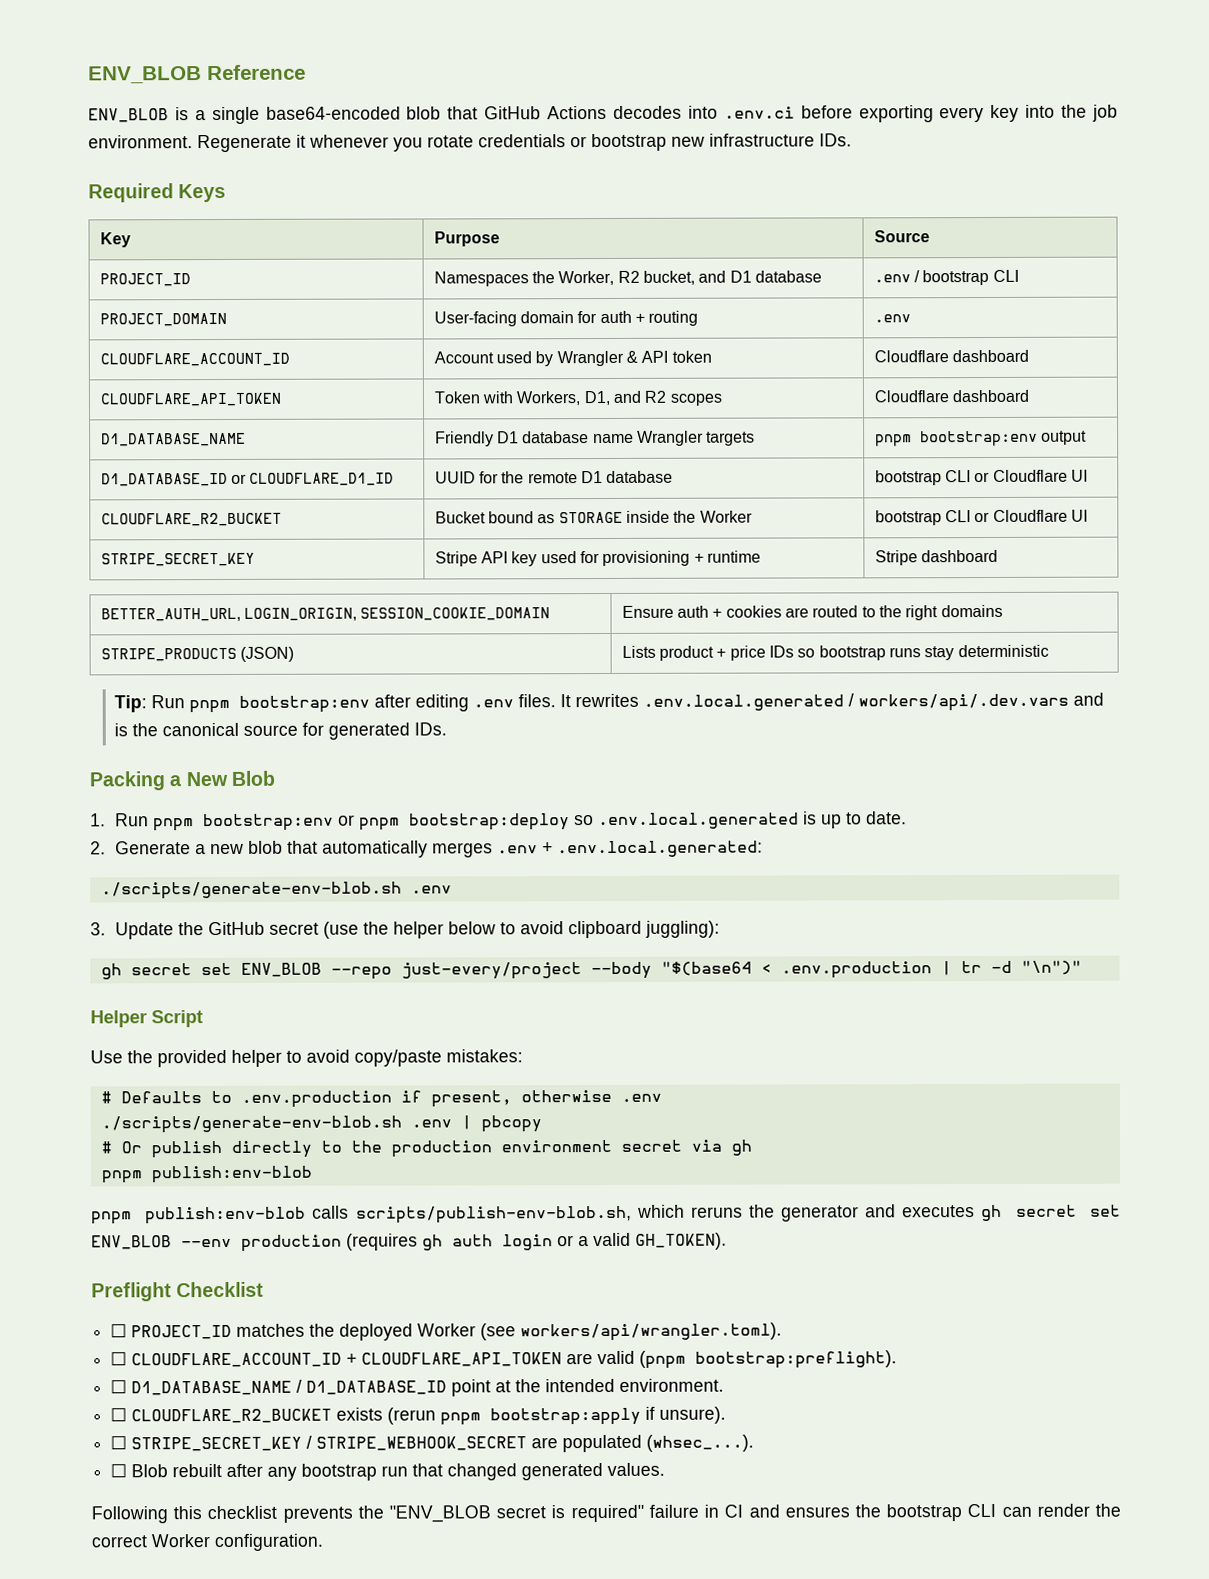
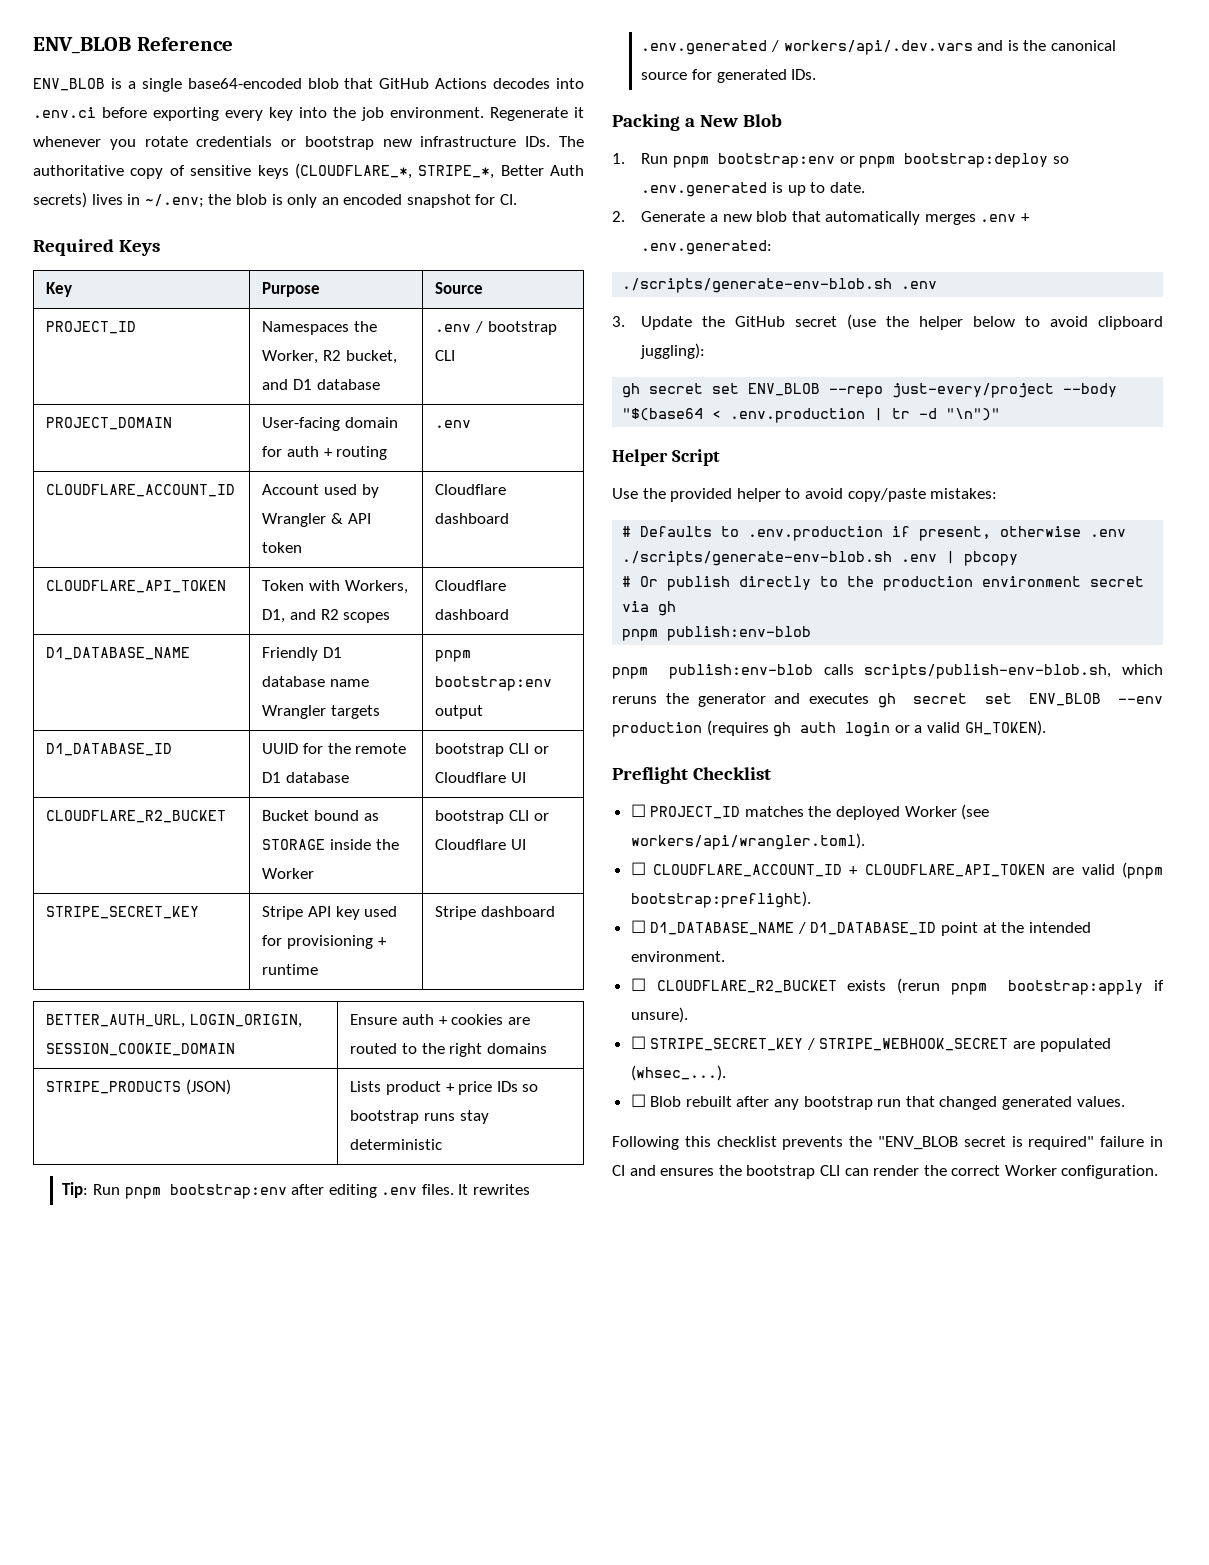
- Regenerate it whenever you rotate credentials or bootstrap new infrastructure IDs.
+ Regenerate it whenever you rotate credentials or bootstrap new infrastructure IDs. The authoritative copy of sensitive keys (CLOUDFLARE_*, STRIPE_*, Better Auth secrets) lives in ~/.env; the blob is only an encoded snapshot for CI.
- D1_DATABASE_ID or CLOUDFLARE_D1_ID | UUID for the remote D1 database | bootstrap CLI or Cloudflare UI
+ D1_DATABASE_ID | UUID for the remote D1 database | bootstrap CLI or Cloudflare UI
- It rewrites .env.local.generated / workers/api/.dev.vars and is the canonical source for generated IDs.
+ It rewrites .env.generated / workers/api/.dev.vars and is the canonical source for generated IDs.
- 1. Run pnpm bootstrap:env or pnpm bootstrap:deploy so .env.local.generated is up to date.
+ 1. Run pnpm bootstrap:env or pnpm bootstrap:deploy so .env.generated is up to date.
- 2. Generate a new blob that automatically merges .env + .env.local.generated:
+ 2. Generate a new blob that automatically merges .env + .env.generated:

